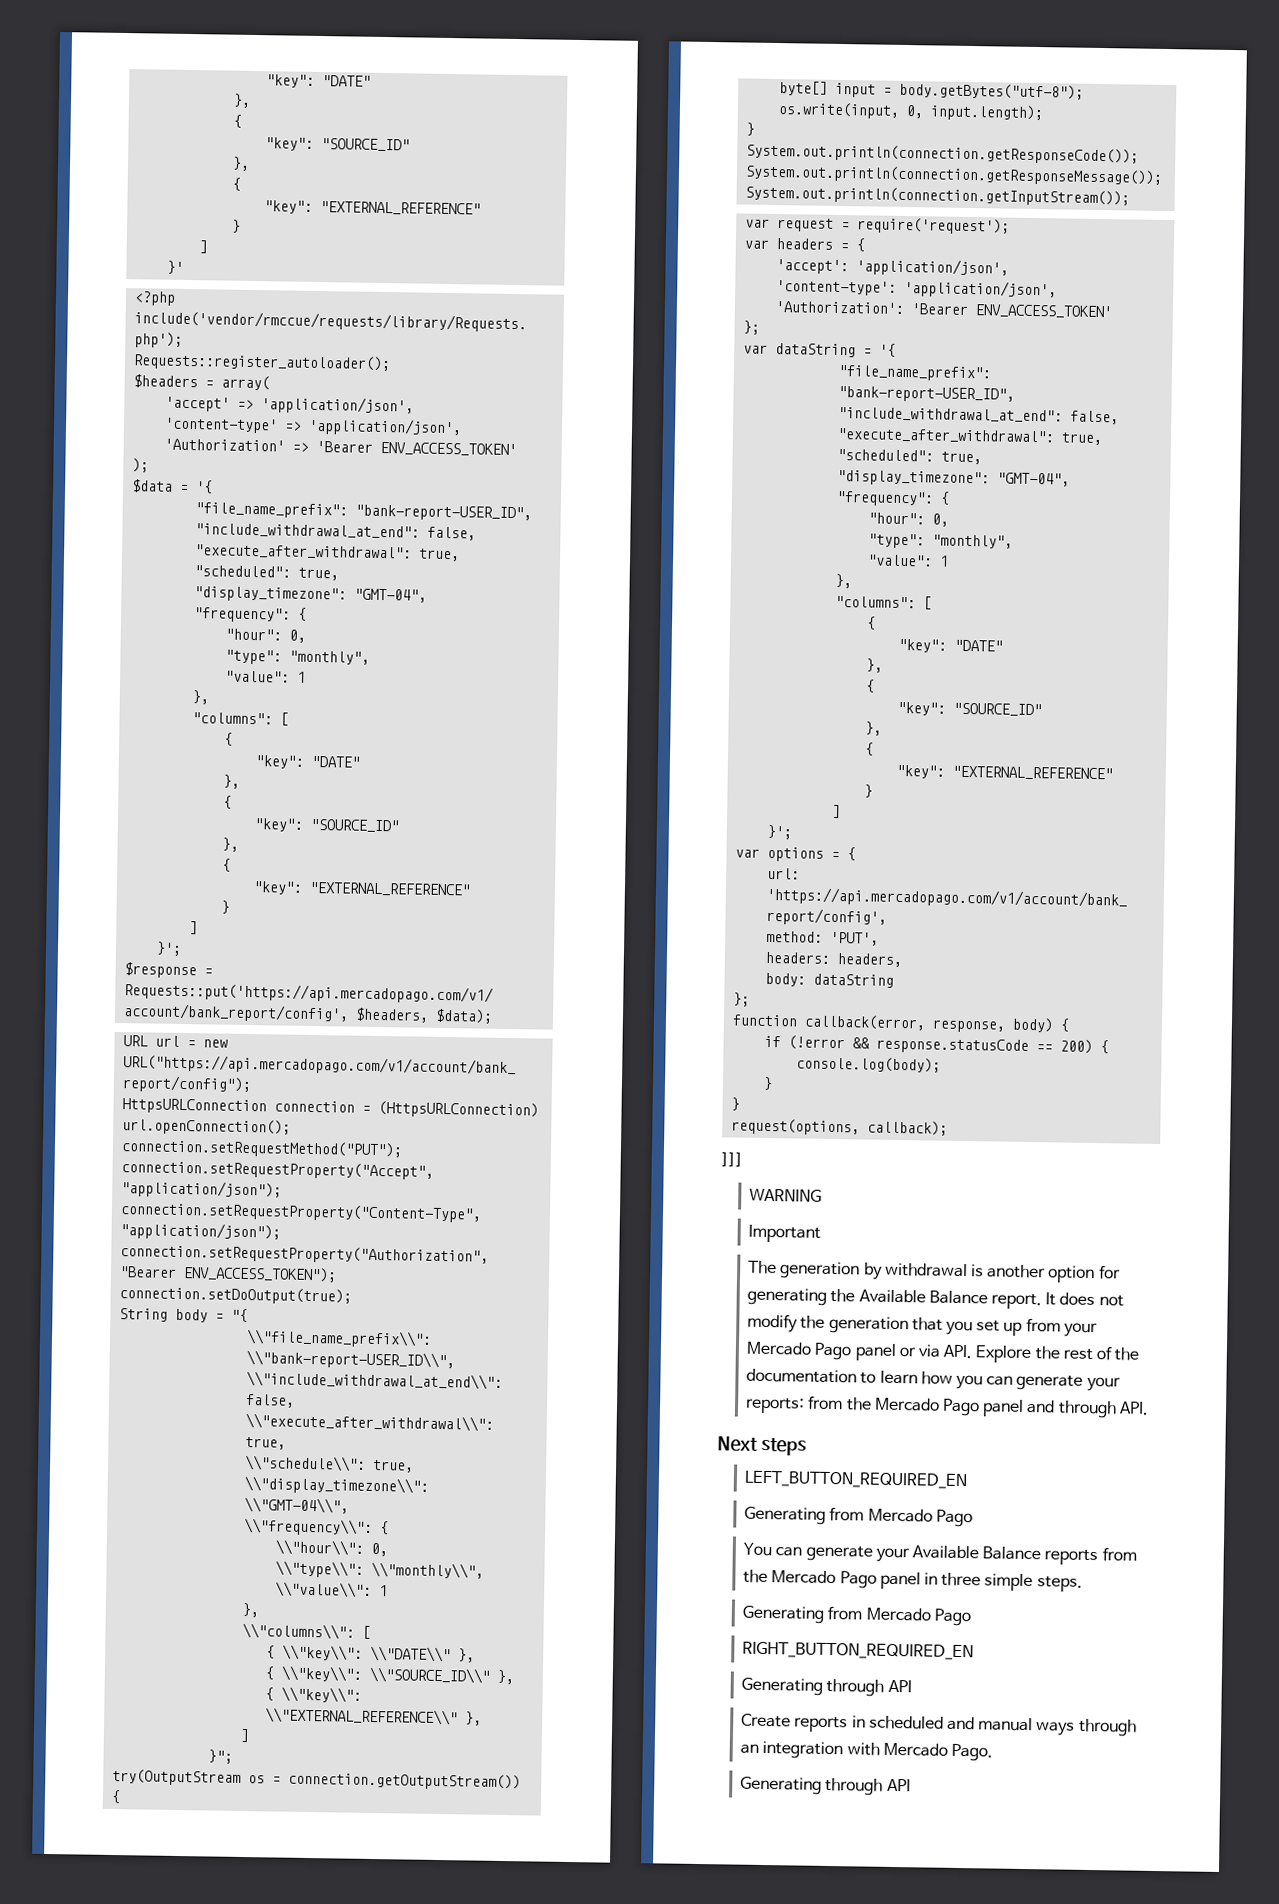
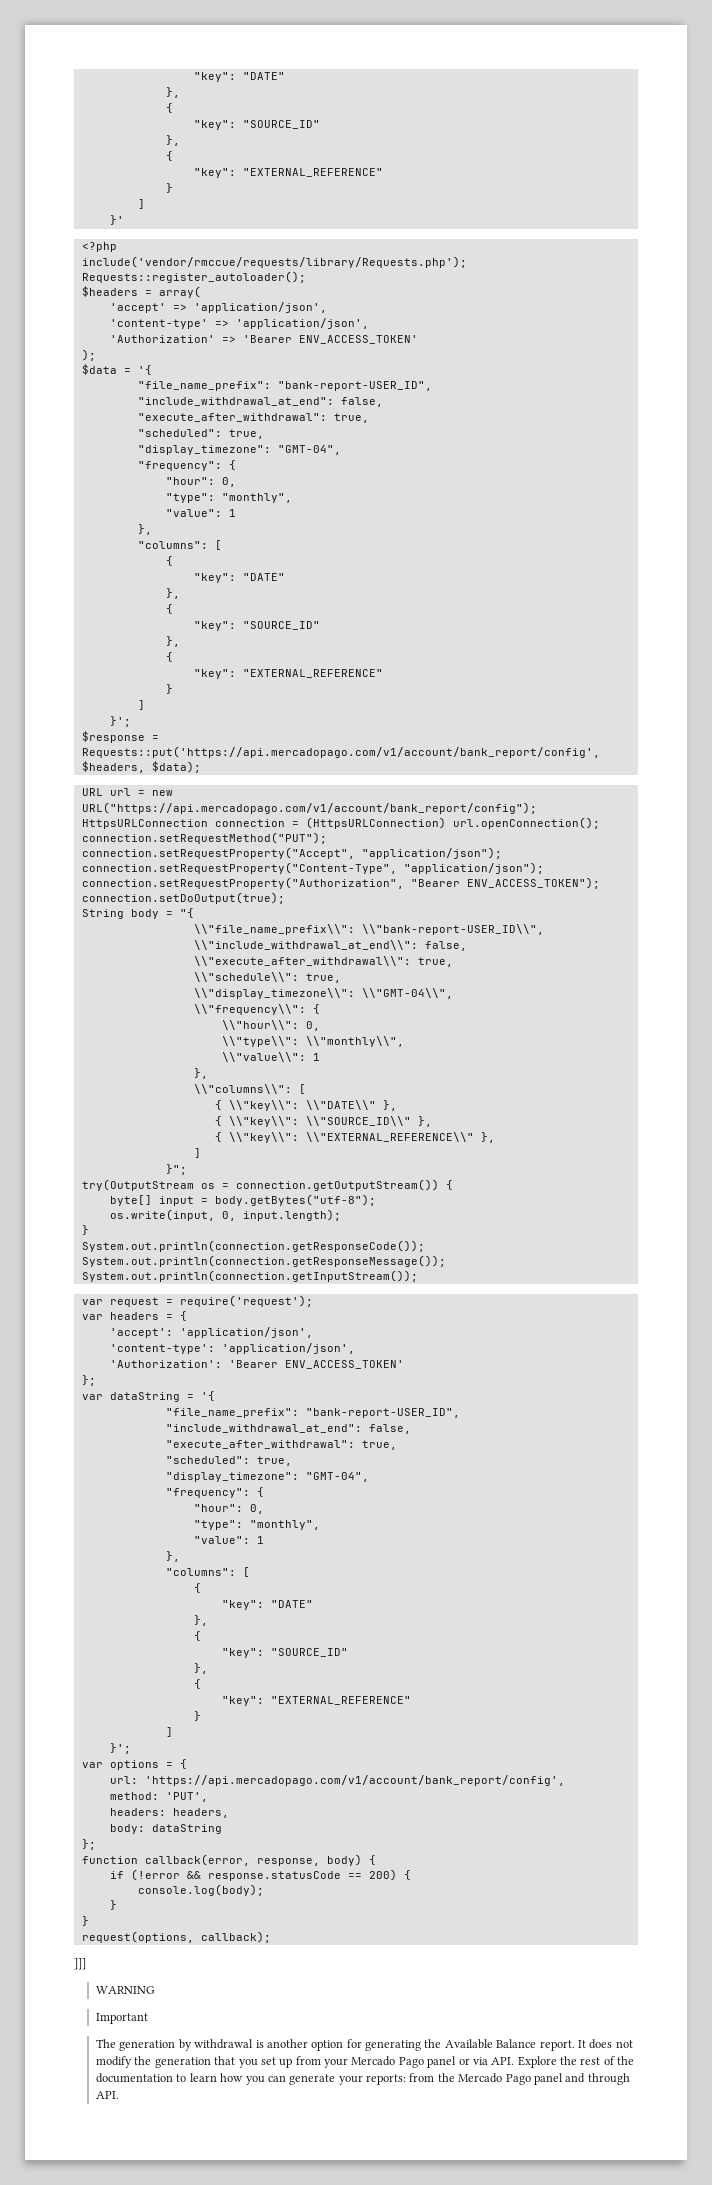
- Next steps
- LEFT_BUTTON_REQUIRED_EN
- Generating from Mercado Pago
- You can generate your Available Balance reports from the Mercado Pago panel in three simple steps.
- Generating from Mercado Pago
- RIGHT_BUTTON_REQUIRED_EN
- Generating through API
- Create reports in scheduled and manual ways through an integration with Mercado Pago.
- Generating through API

